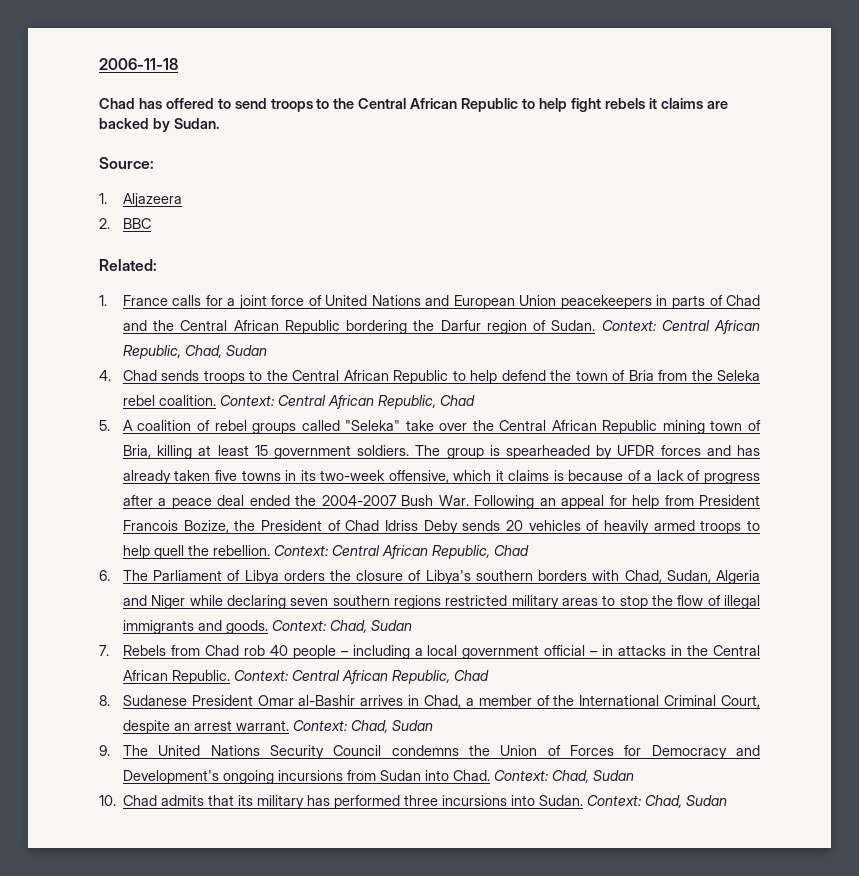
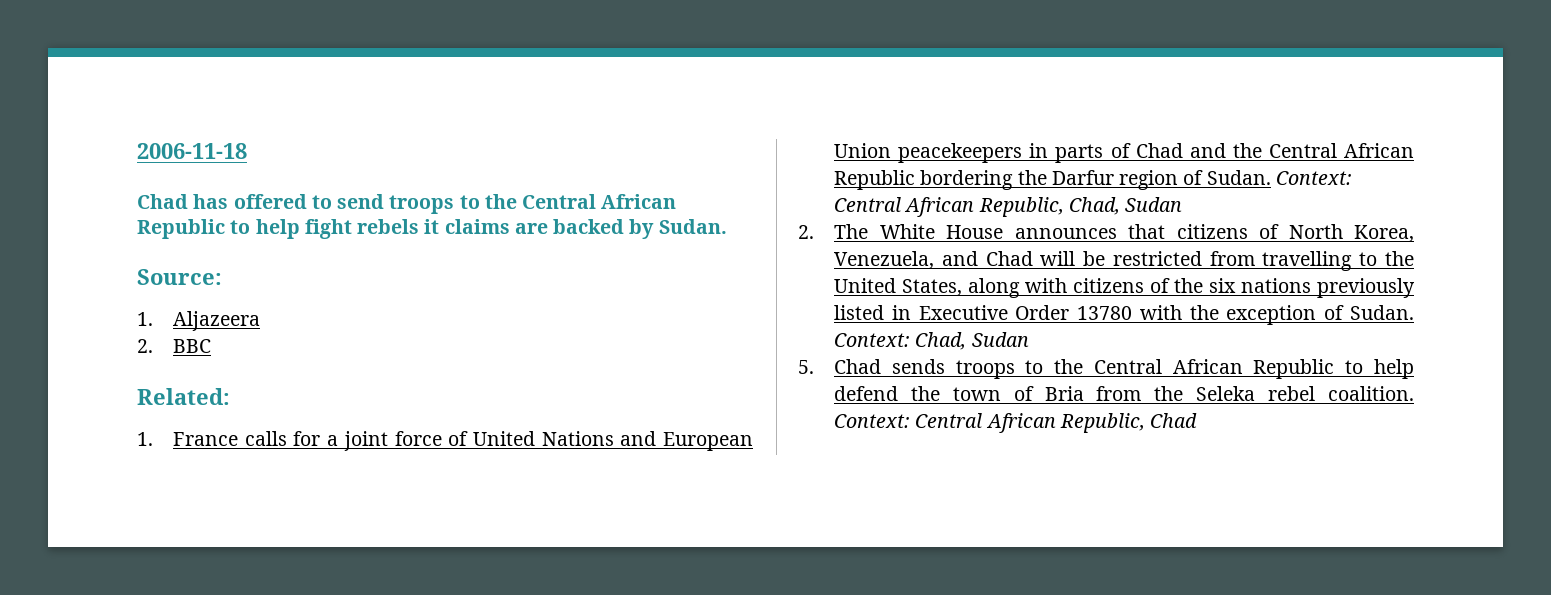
- 4. Chad sends troops to the Central African Republic to help defend the town of Bria from the Seleka rebel coalition.
+ 2. The White House announces that citizens of North Korea, Venezuela, and Chad will be restricted from travelling to the United States, along with citizens of the six nations previously listed in Executive Order 13780 with the exception of Sudan. Context: Chad, Sudan
+ 5. Chad sends troops to the Central African Republic to help defend the town of Bria from the Seleka rebel coalition.
- 5. A coalition of rebel groups called "Seleka" take over the Central African Republic mining town of Bria, killing at least 15 government soldiers. The group is spearheaded by UFDR forces and has already taken five towns in its two-week offensive, which it claims is because of a lack of progress after a peace deal ended the 2004-2007 Bush War. Following an appeal for help from President Francois Bozize, the President of Chad Idriss Deby sends 20 vehicles of heavily armed troops to help quell the rebellion. Context: Central African Republic, Chad
- 6. The Parliament of Libya orders the closure of Libya's southern borders with Chad, Sudan, Algeria and Niger while declaring seven southern regions restricted military areas to stop the flow of illegal immigrants and goods. Context: Chad, Sudan
- 7. Rebels from Chad rob 40 people – including a local government official – in attacks in the Central African Republic. Context: Central African Republic, Chad
- 8. Sudanese President Omar al-Bashir arrives in Chad, a member of the International Criminal Court, despite an arrest warrant. Context: Chad, Sudan
- 9. The United Nations Security Council condemns the Union of Forces for Democracy and Development's ongoing incursions from Sudan into Chad. Context: Chad, Sudan
- 10. Chad admits that its military has performed three incursions into Sudan. Context: Chad, Sudan

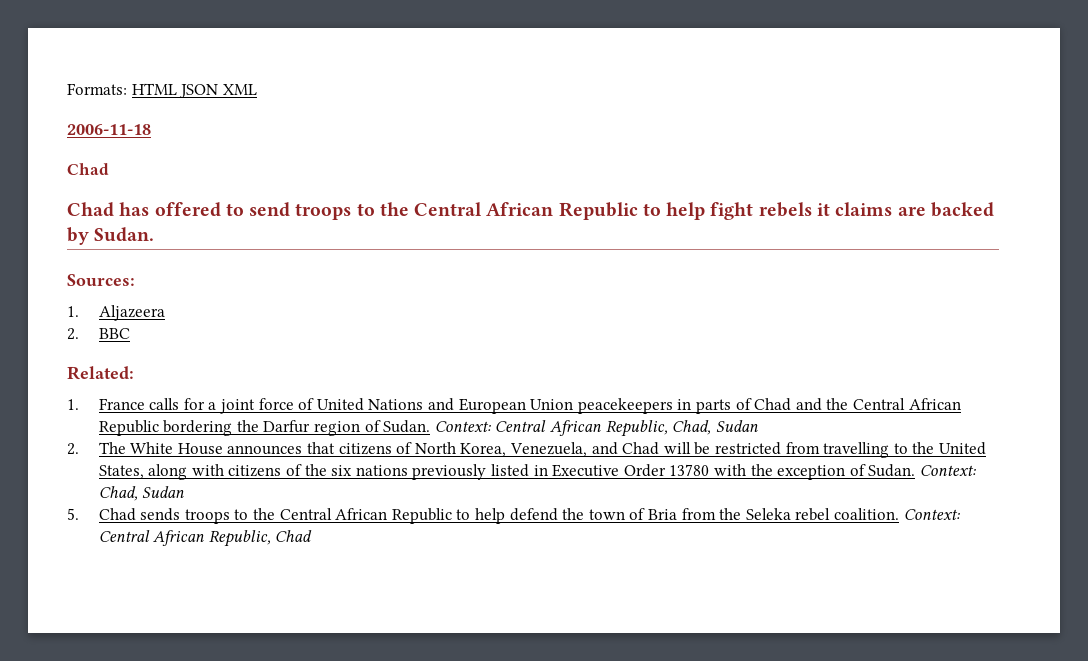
+ Formats: HTML JSON XML
  2006-11-18
+ Chad
- Source:
+ Sources:

